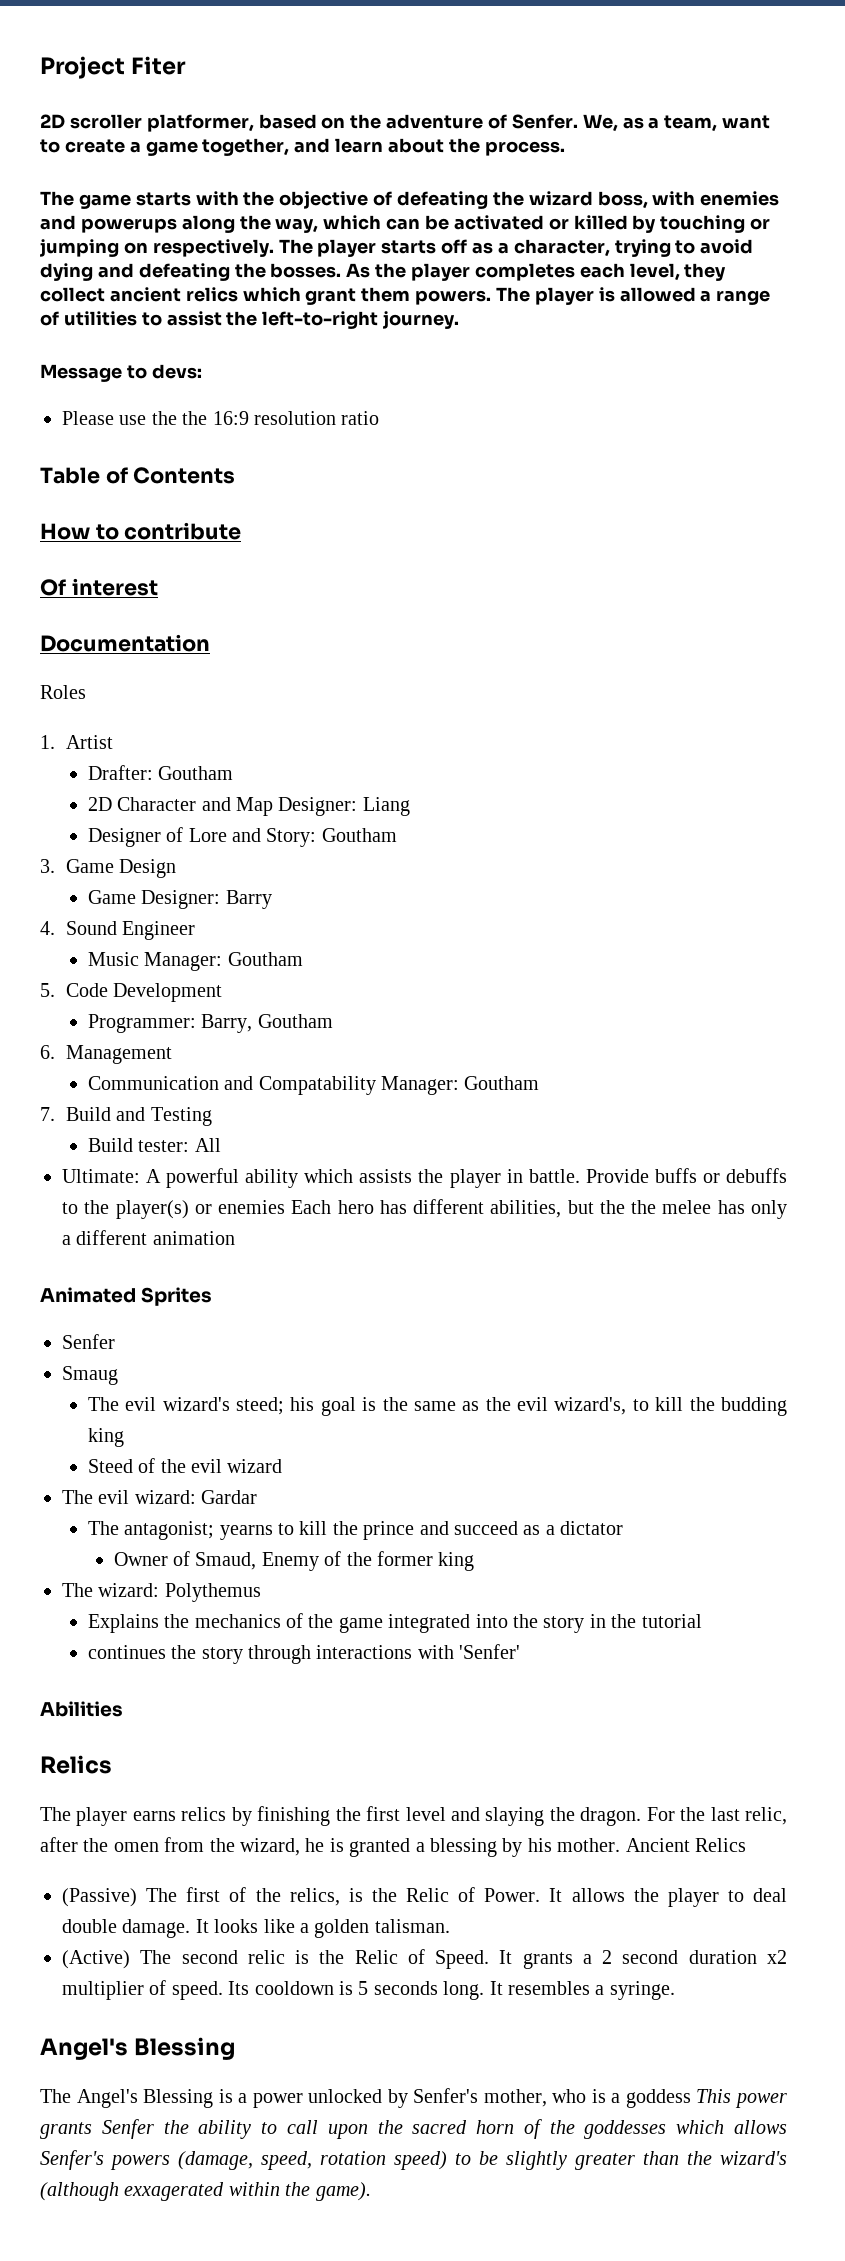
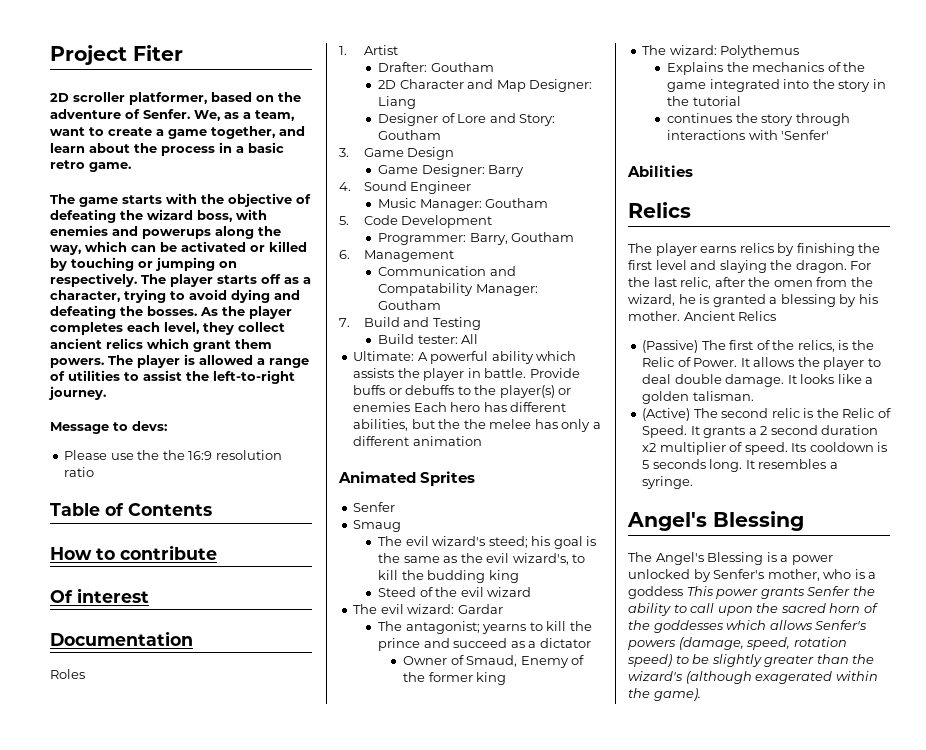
- We, as a team, want to create a game together, and learn about the process.
+ We, as a team, want to create a game together, and learn about the process in a basic retro game.
- The Angel's Blessing is a power unlocked by Senfer's mother, who is a goddess This power grants Senfer the ability to call upon the sacred horn of the goddesses which allows Senfer's powers (damage, speed, rotation speed) to be slightly greater than the wizard's (although exxagerated within the game).
+ The Angel's Blessing is a power unlocked by Senfer's mother, who is a goddess This power grants Senfer the ability to call upon the sacred horn of the goddesses which allows Senfer's powers (damage, speed, rotation speed) to be slightly greater than the wizard's (although exagerated within the game).

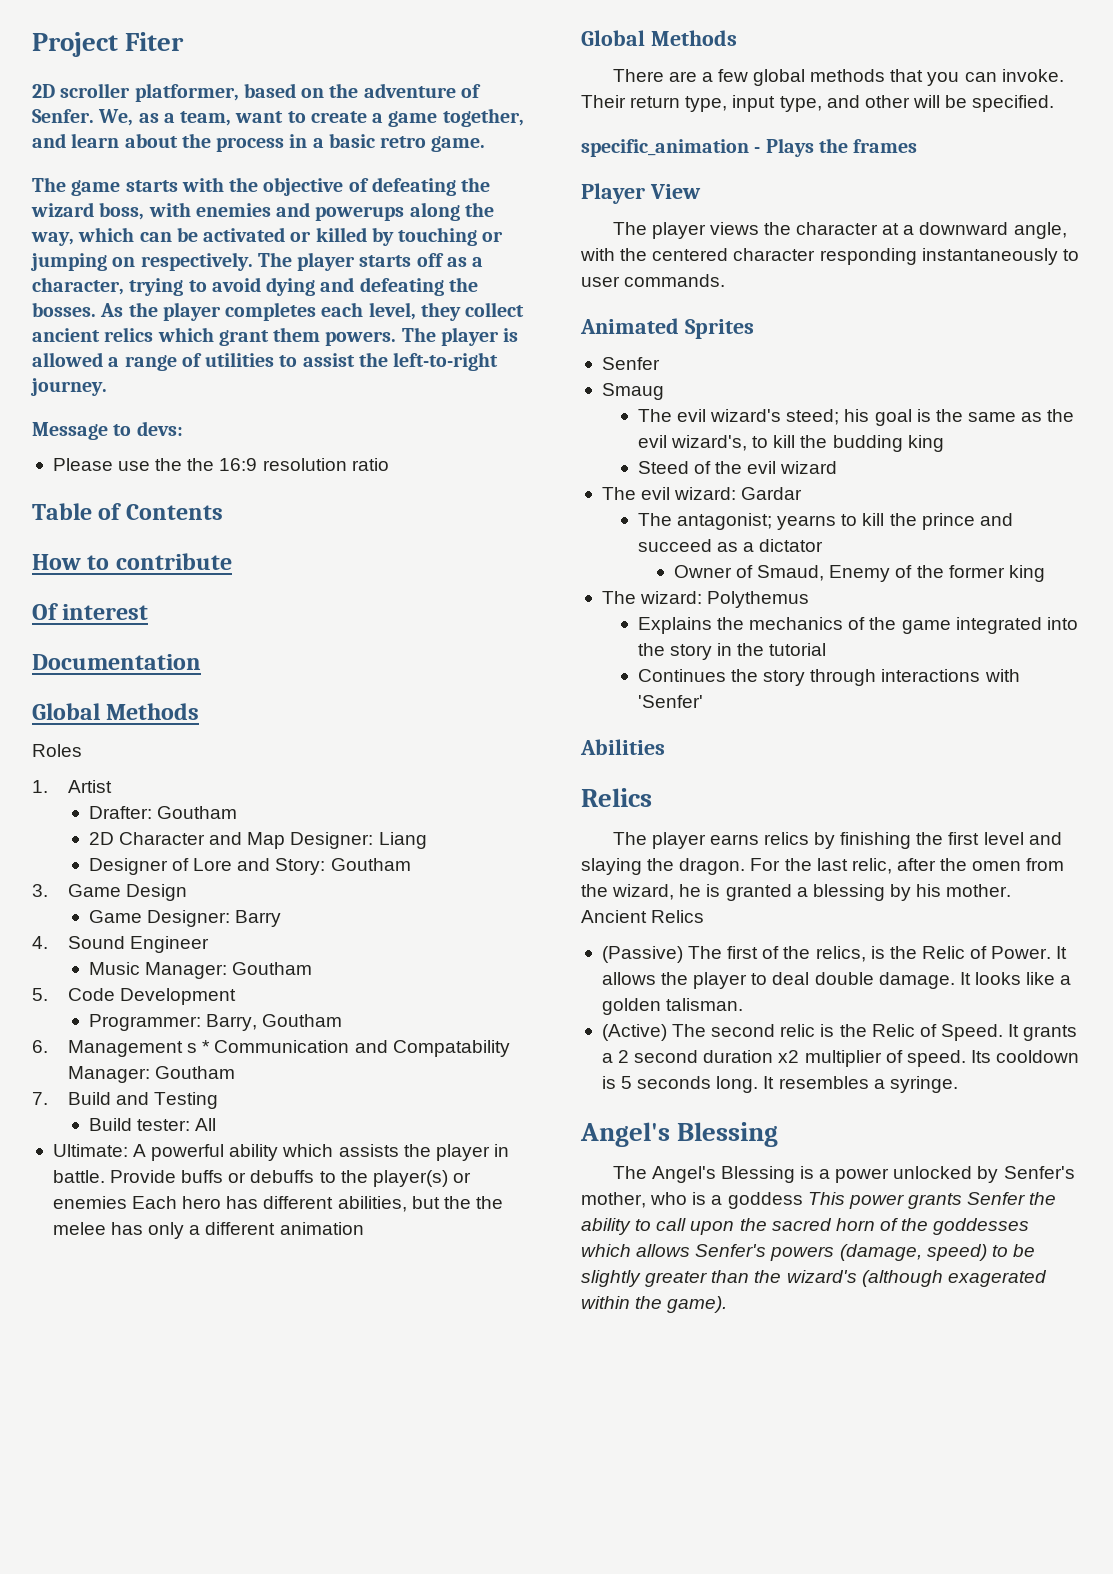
  Documentation
+ Global Methods
- 6. Management
- Communication and Compatability Manager: Goutham
+ 6. Management s * Communication and Compatability Manager: Goutham
  Provide buffs or debuffs to the player(s) or enemies Each hero has different abilities, but the the melee has only a different animation
+ Global Methods
+ There are a few global methods that you can invoke. Their return type, input type, and other will be specified.
+ specific_animation - Plays the frames
+ Player View
+ The player views the character at a downward angle, with the centered character responding instantaneously to user commands.
- continues the story through interactions with 'Senfer'
+ Continues the story through interactions with 'Senfer'
- The Angel's Blessing is a power unlocked by Senfer's mother, who is a goddess This power grants Senfer the ability to call upon the sacred horn of the goddesses which allows Senfer's powers (damage, speed, rotation speed) to be slightly greater than the wizard's (although exagerated within the game).
+ The Angel's Blessing is a power unlocked by Senfer's mother, who is a goddess This power grants Senfer the ability to call upon the sacred horn of the goddesses which allows Senfer's powers (damage, speed) to be slightly greater than the wizard's (although exagerated within the game).

